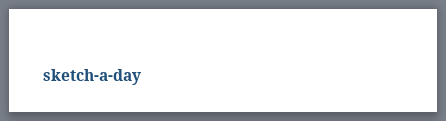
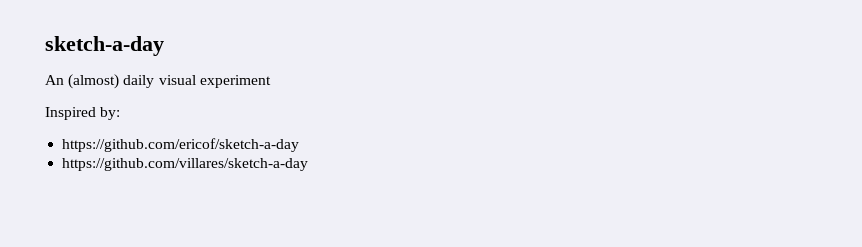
+ An (almost) daily visual experiment
+ Inspired by:
+ https://github.com/ericof/sketch-a-day
+ https://github.com/villares/sketch-a-day

